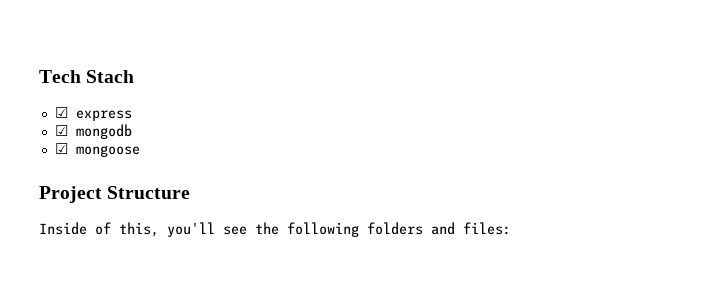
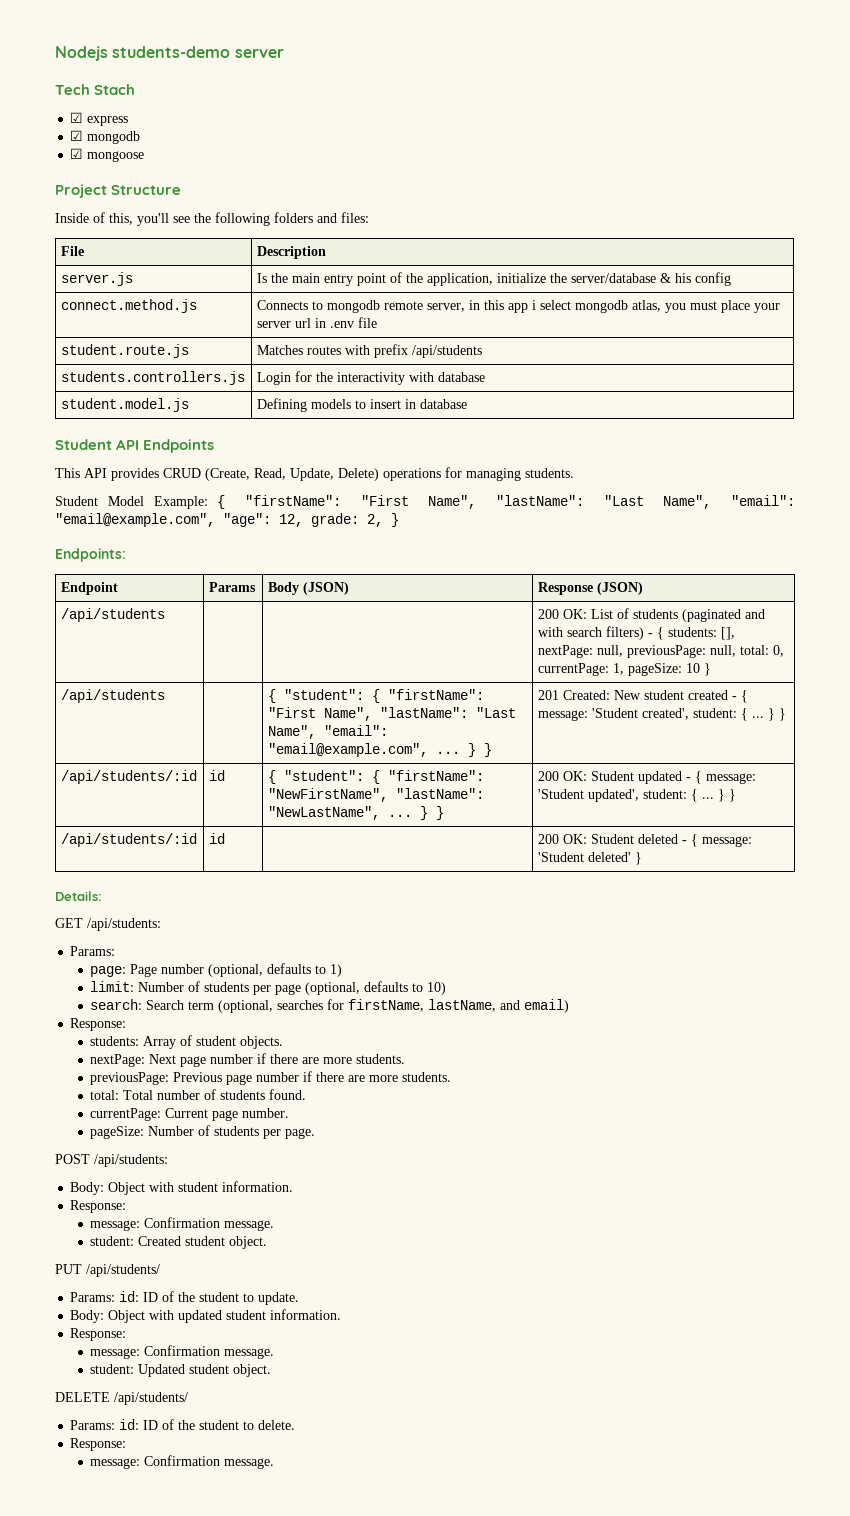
+ Nodejs students-demo server
+ File | Description
+ server.js | Is the main entry point of the application, initialize the server/database & his config
+ connect.method.js | Connects to mongodb remote server, in this app i select mongodb atlas, you must place your server url in .env file
+ student.route.js | Matches routes with prefix /api/students
+ students.controllers.js | Login for the interactivity with database
+ student.model.js | Defining models to insert in database
+ Student API Endpoints
+ This API provides CRUD (Create, Read, Update, Delete) operations for managing students.
+ Student Model Example: { "firstName": "First Name", "lastName": "Last Name", "email": "email@example.com", "age": 12, grade: 2, }
+ Endpoints:
+ Endpoint | Params | Body (JSON) | Response (JSON)
+ /api/students | | | 200 OK: List of students (paginated and with search filters) - { students: [], nextPage: null, previousPage: null, total: 0, currentPage: 1, pageSize: 10 }
+ /api/students | | { "student": { "firstName": "First Name", "lastName": "Last Name", "email": "email@example.com", ... } } | 201 Created: New student created - { message: 'Student created', student: { ... } }
+ /api/students/:id | id | { "student": { "firstName": "NewFirstName", "lastName": "NewLastName", ... } } | 200 OK: Student updated - { message: 'Student updated', student: { ... } }
+ /api/students/:id | id | | 200 OK: Student deleted - { message: 'Student deleted' }
+ Details:
+ GET /api/students:
+ Params:
+ page: Page number (optional, defaults to 1)
+ limit: Number of students per page (optional, defaults to 10)
+ search: Search term (optional, searches for firstName, lastName, and email)
+ Response:
+ students: Array of student objects.
+ nextPage: Next page number if there are more students.
+ previousPage: Previous page number if there are more students.
+ total: Total number of students found.
+ currentPage: Current page number.
+ pageSize: Number of students per page.
+ POST /api/students:
+ Body: Object with student information.
+ Response:
+ message: Confirmation message.
+ student: Created student object.
+ PUT /api/students/
+ Params: id: ID of the student to update.
+ Body: Object with updated student information.
+ Response:
+ message: Confirmation message.
+ student: Updated student object.
+ DELETE /api/students/
+ Params: id: ID of the student to delete.
+ Response:
+ message: Confirmation message.

